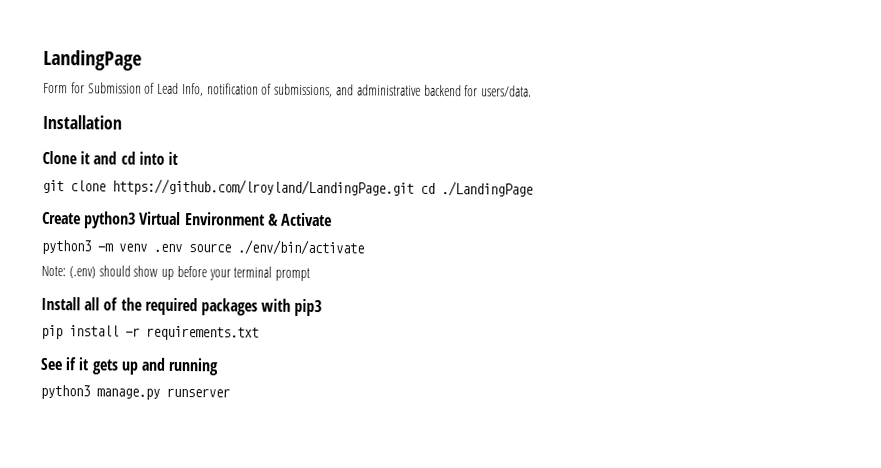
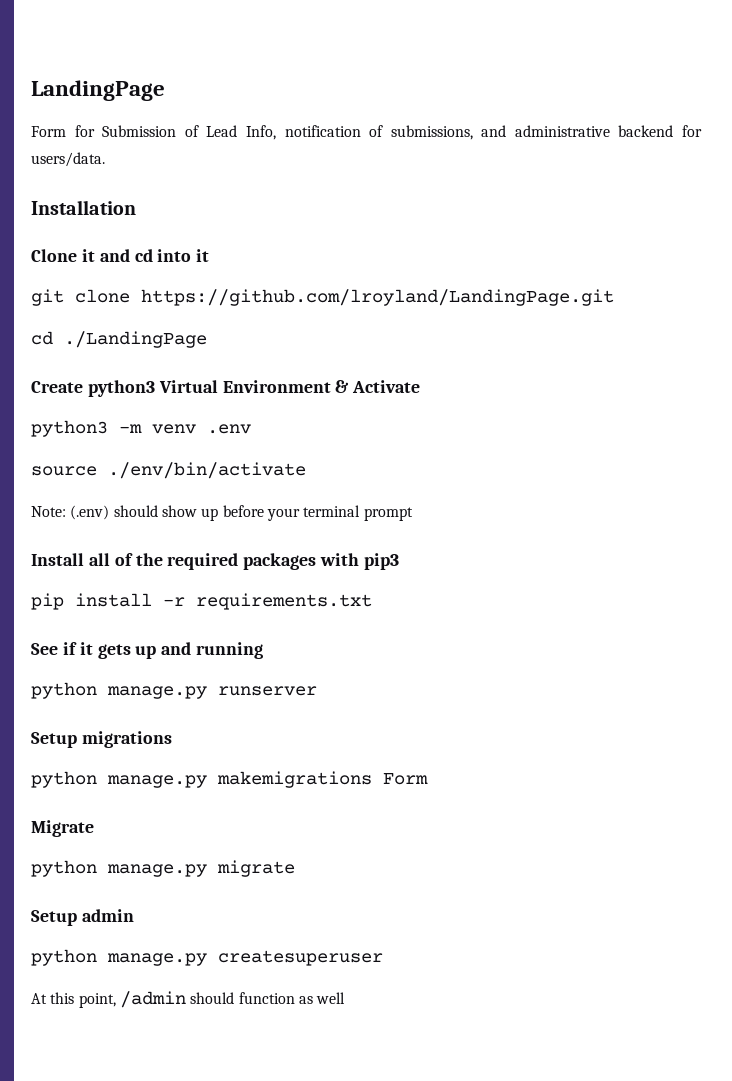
- git clone https://github.com/lroyland/LandingPage.git cd ./LandingPage
+ git clone https://github.com/lroyland/LandingPage.git
+ cd ./LandingPage
- python3 -m venv .env source ./env/bin/activate
+ python3 -m venv .env
+ source ./env/bin/activate
- python3 manage.py runserver
+ python manage.py runserver
+ Setup migrations
+ python manage.py makemigrations Form
+ Migrate
+ python manage.py migrate
+ Setup admin
+ python manage.py createsuperuser
+ At this point, /admin should function as well

